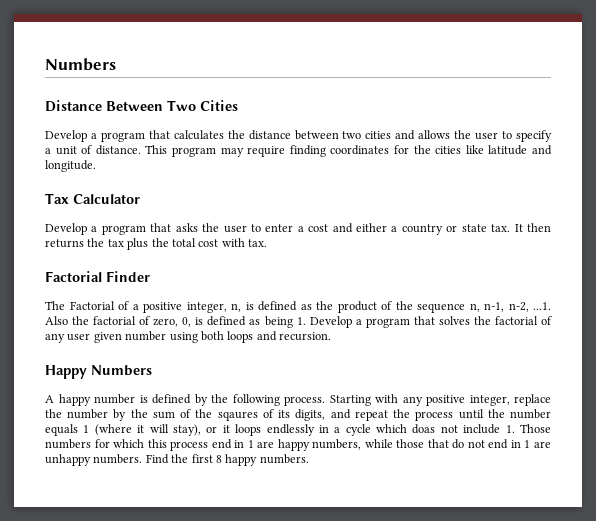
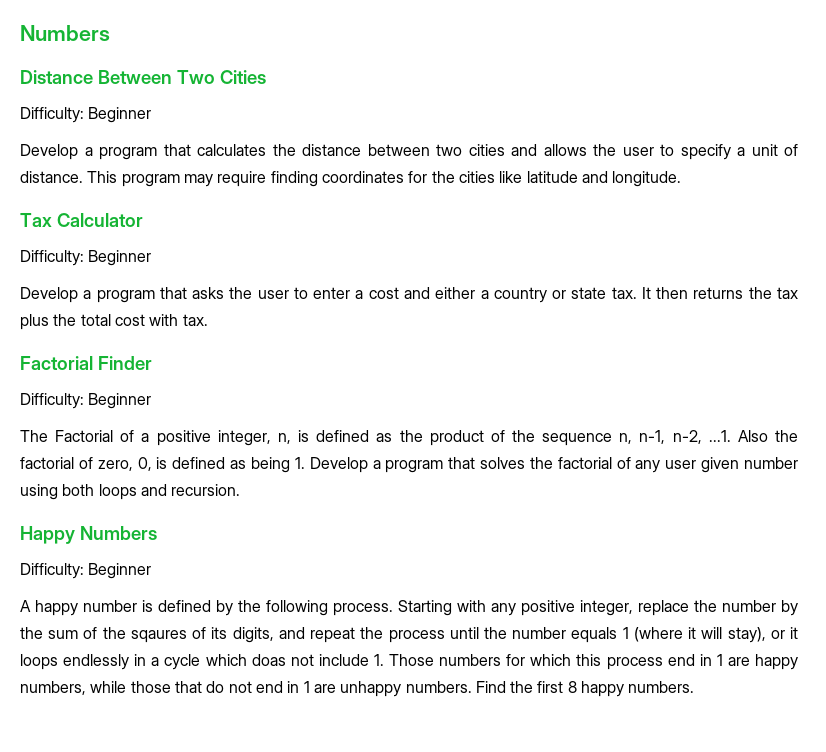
  Distance Between Two Cities
+ Difficulty: Beginner
  Tax Calculator
+ Difficulty: Beginner
  Factorial Finder
+ Difficulty: Beginner
  Happy Numbers
+ Difficulty: Beginner

